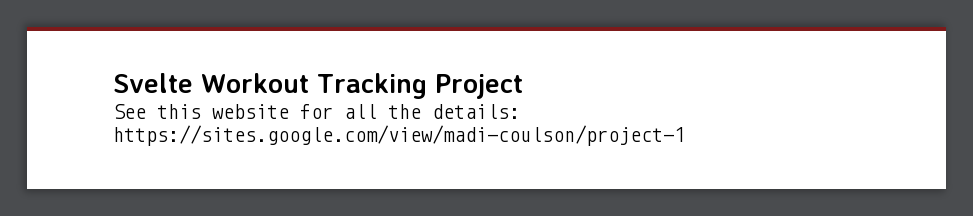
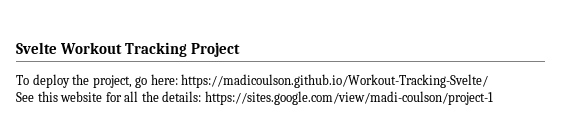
+ To deploy the project, go here: https://madicoulson.github.io/Workout-Tracking-Svelte/

